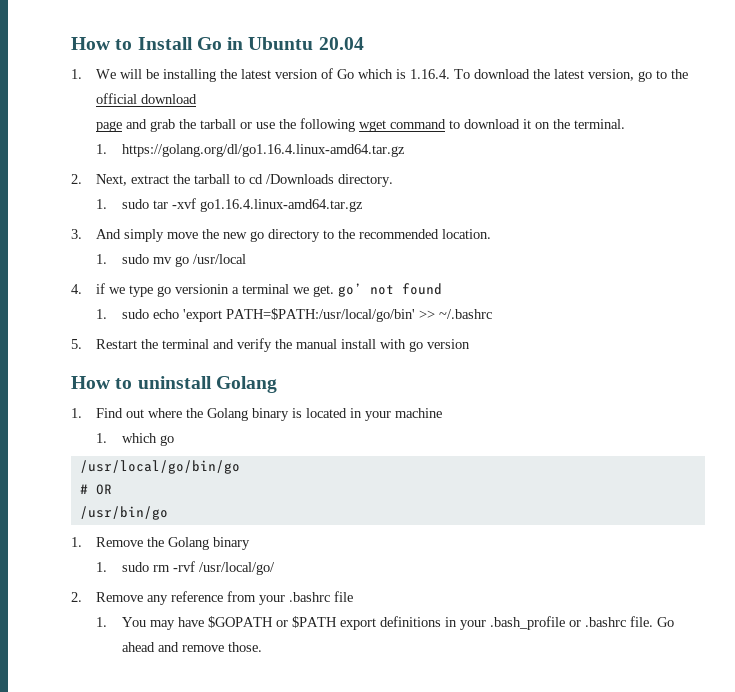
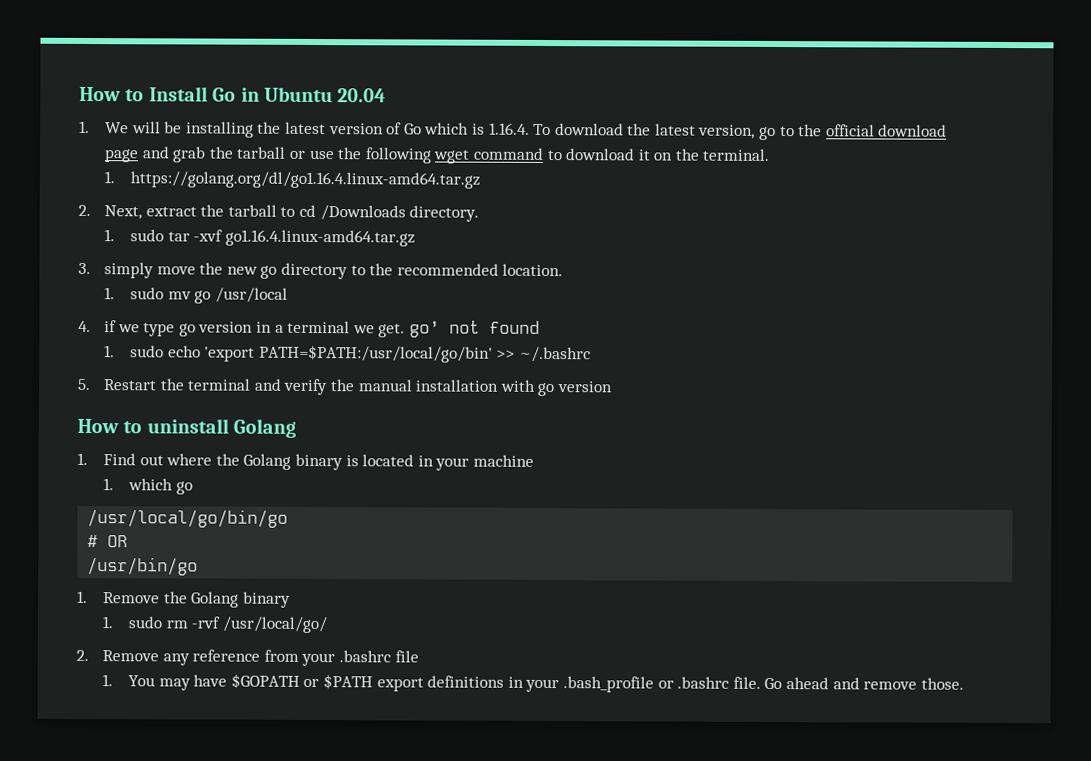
- 3. And simply move the new go directory to the recommended location.
+ 3. simply move the new go directory to the recommended location.
- 4. if we type go versionin a terminal we get. go’ not found
+ 4. if we type go version in a terminal we get. go’ not found
- 5. Restart the terminal and verify the manual install with go version
+ 5. Restart the terminal and verify the manual installation with go version

